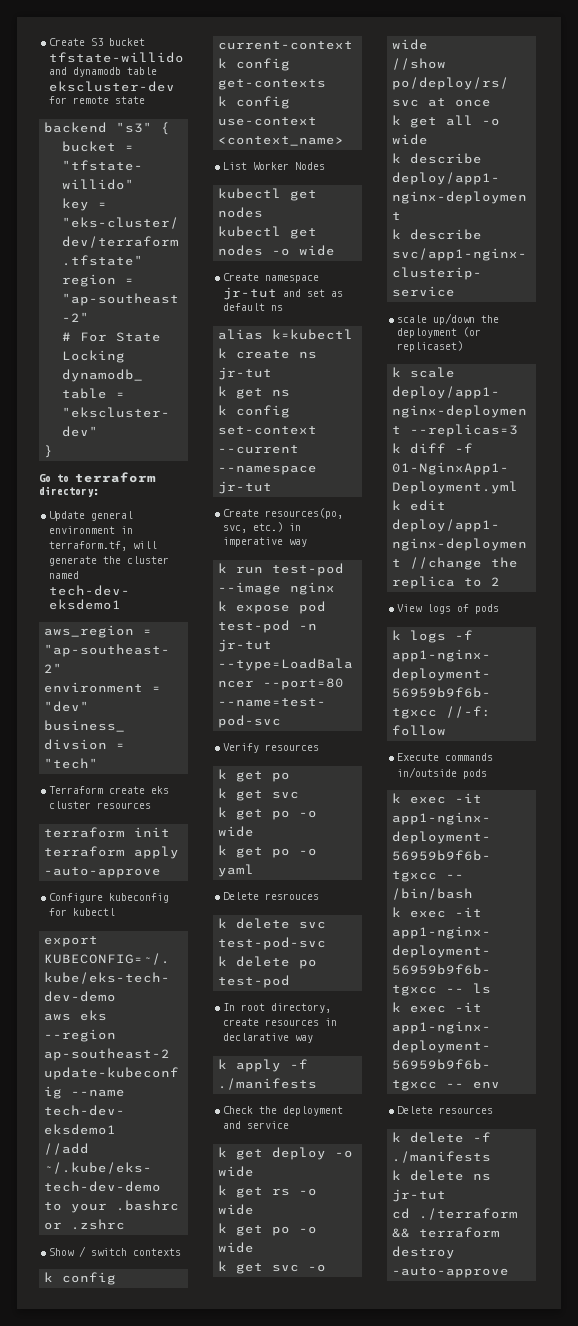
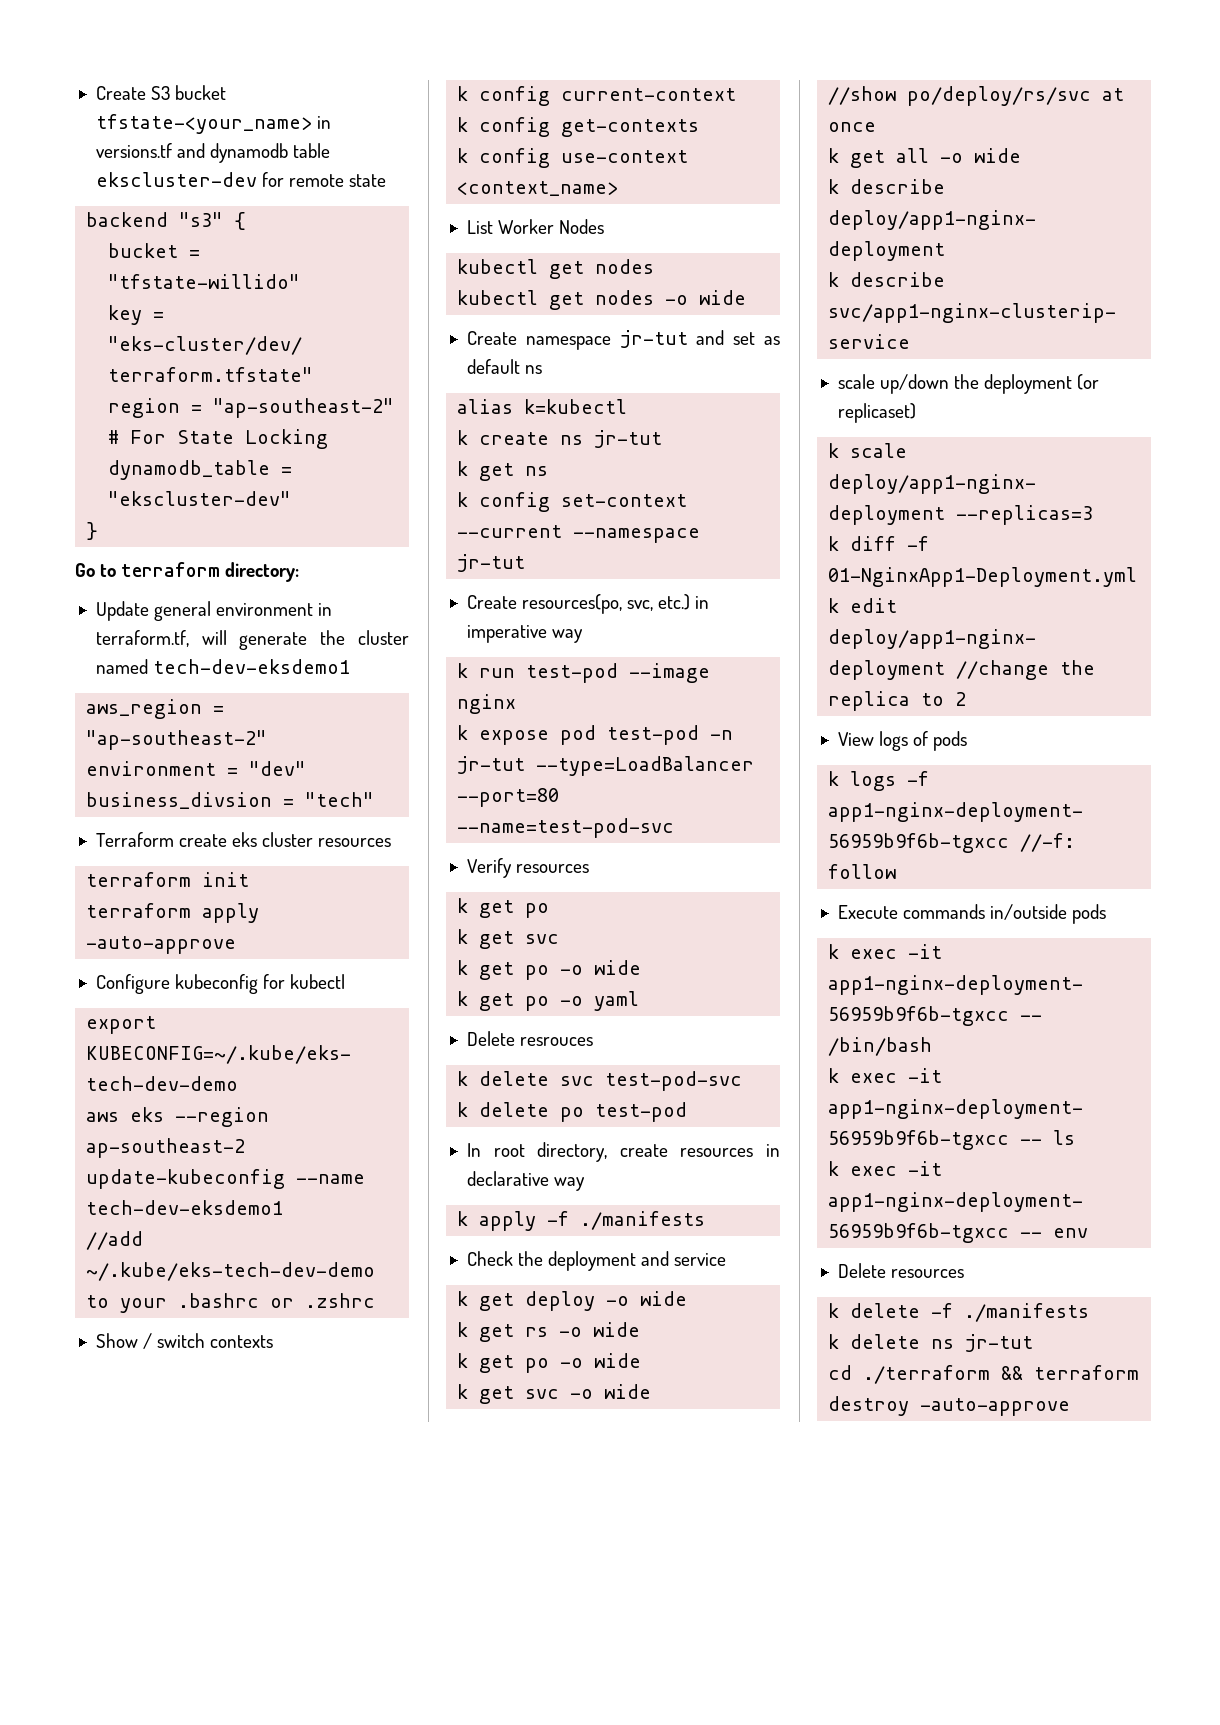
- Create S3 bucket tfstate-willido and dynamodb table ekscluster-dev for remote state
+ Create S3 bucket tfstate-<your_name> in versions.tf and dynamodb table ekscluster-dev for remote state

